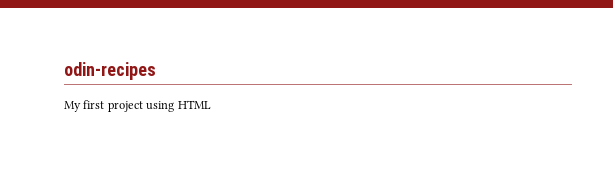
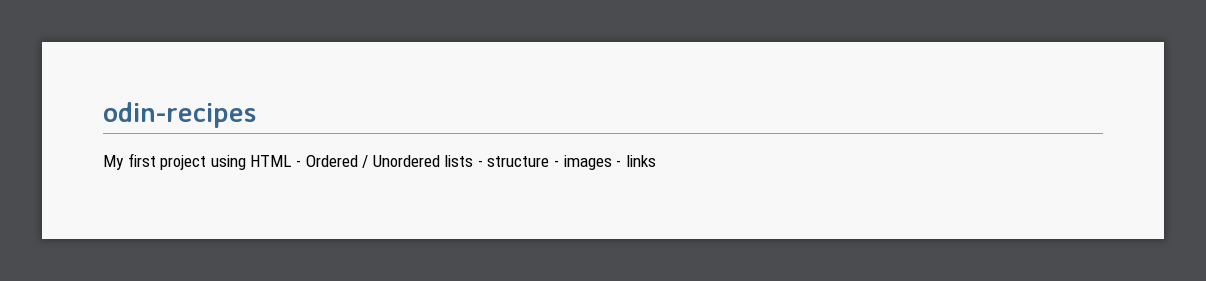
- My first project using HTML
+ My first project using HTML - Ordered / Unordered lists - structure - images - links

